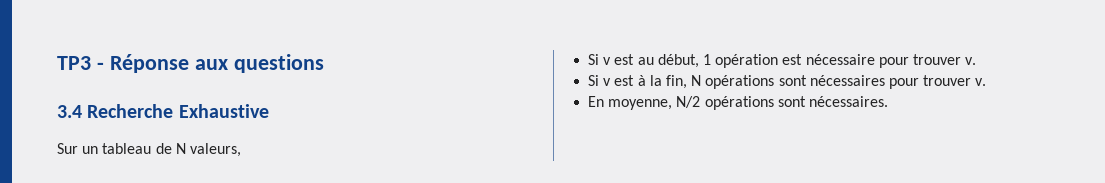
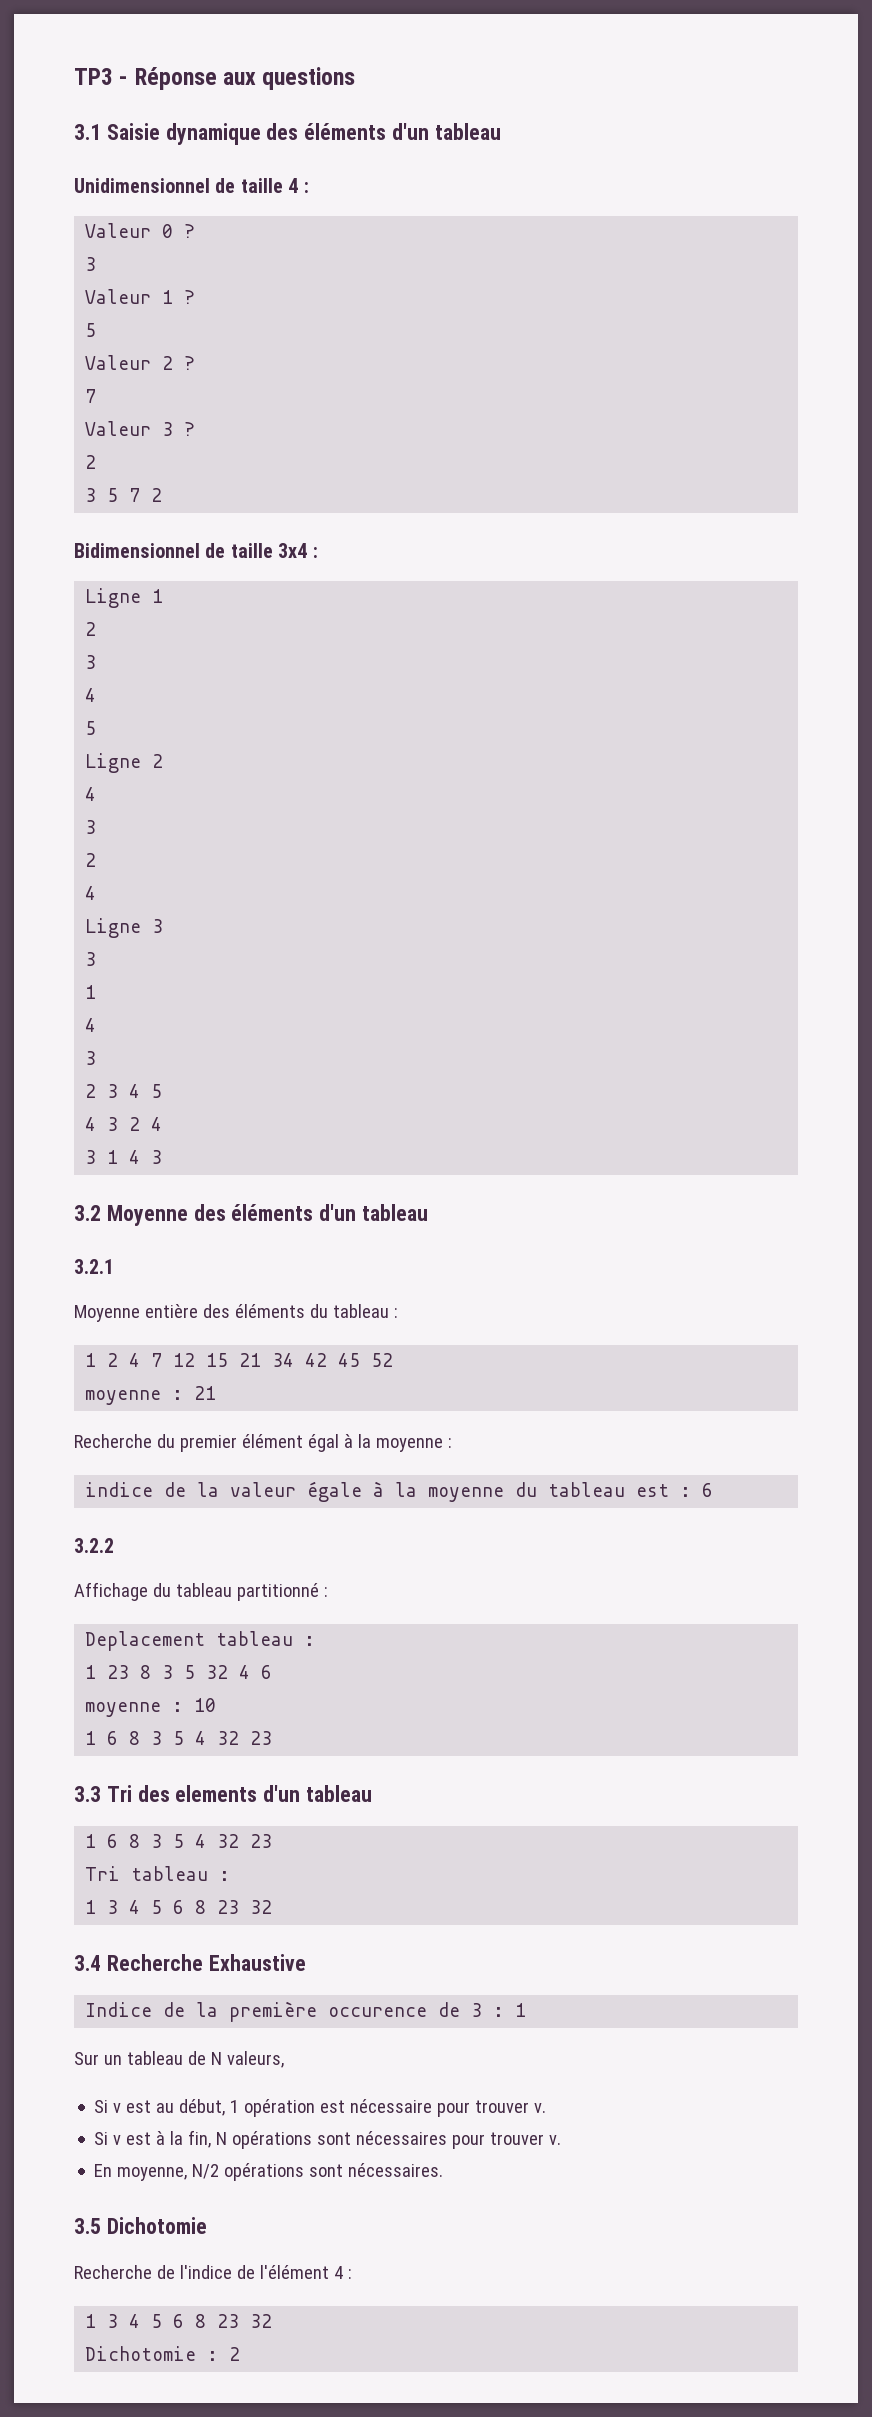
+ 3.1 Saisie dynamique des éléments d'un tableau
+ Unidimensionnel de taille 4 :
+ Valeur 0 ?
+ 3
+ Valeur 1 ?
+ 5
+ Valeur 2 ?
+ 7
+ Valeur 3 ?
+ 2
+ 3 5 7 2
+ Bidimensionnel de taille 3x4 :
+ Ligne 1
+ 2
+ 3
+ 4
+ 5
+ Ligne 2
+ 4
+ 3
+ 2
+ 4
+ Ligne 3
+ 3
+ 1
+ 4
+ 3
+ 2 3 4 5
+ 4 3 2 4
+ 3 1 4 3
+ 3.2 Moyenne des éléments d'un tableau
+ 3.2.1
+ Moyenne entière des éléments du tableau :
+ 1 2 4 7 12 15 21 34 42 45 52
+ moyenne : 21
+ Recherche du premier élément égal à la moyenne :
+ indice de la valeur égale à la moyenne du tableau est : 6
+ 3.2.2
+ Affichage du tableau partitionné :
+ Deplacement tableau :
+ 1 23 8 3 5 32 4 6
+ moyenne : 10
+ 1 6 8 3 5 4 32 23
+ 3.3 Tri des elements d'un tableau
+ 1 6 8 3 5 4 32 23
+ Tri tableau :
+ 1 3 4 5 6 8 23 32
  3.4 Recherche Exhaustive
+ Indice de la première occurence de 3 : 1
+ 3.5 Dichotomie
+ Recherche de l'indice de l'élément 4 :
+ 1 3 4 5 6 8 23 32
+ Dichotomie : 2

